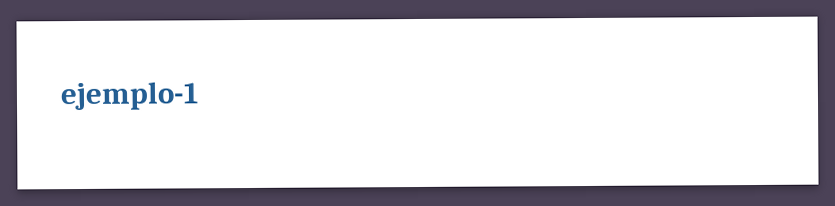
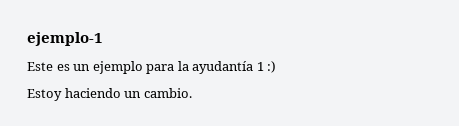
+ Este es un ejemplo para la ayudantía 1 :)
+ Estoy haciendo un cambio.

